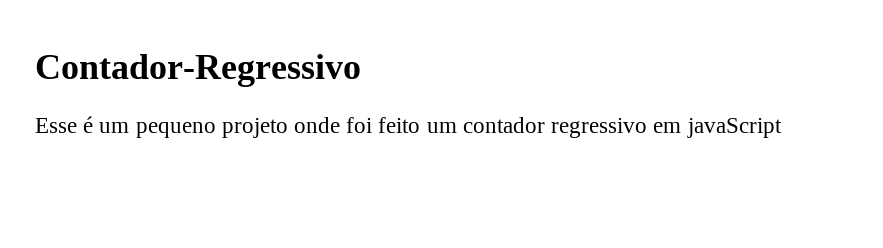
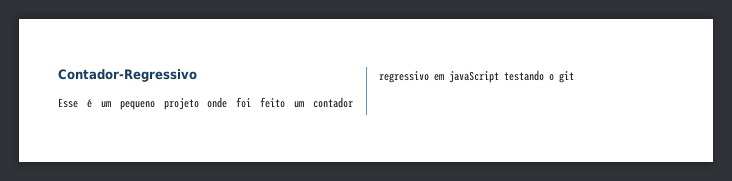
- Esse é um pequeno projeto onde foi feito um contador regressivo em javaScript
+ Esse é um pequeno projeto onde foi feito um contador regressivo em javaScript testando o git

